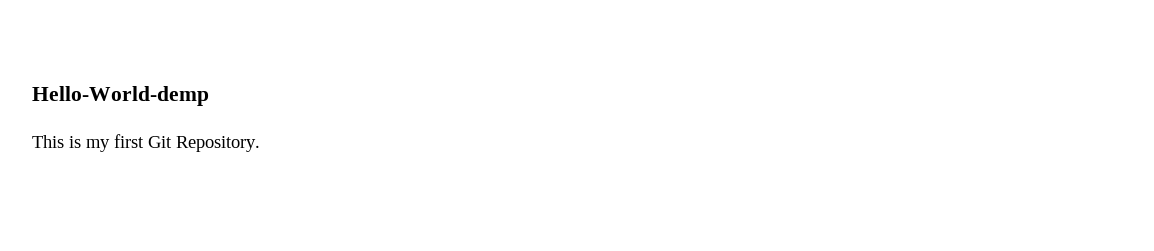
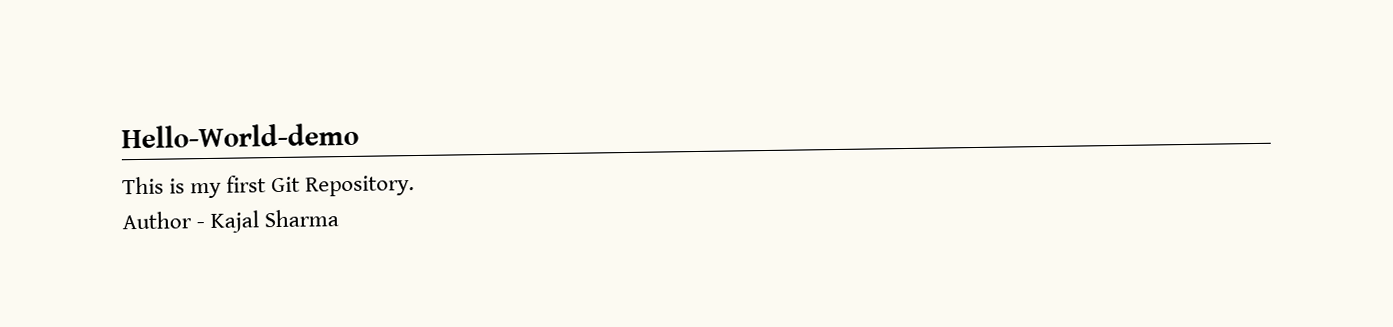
- Hello-World-demp
+ Hello-World-demo
+ Author - Kajal Sharma

